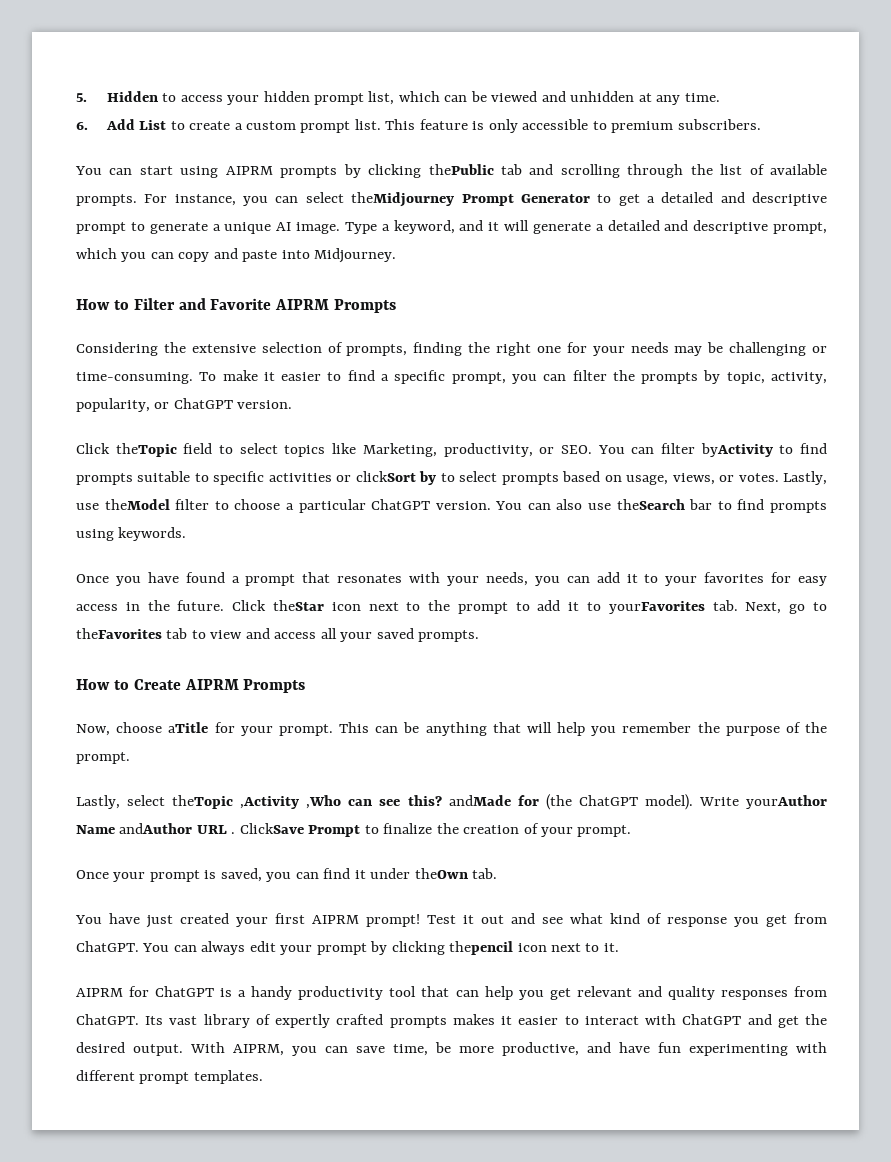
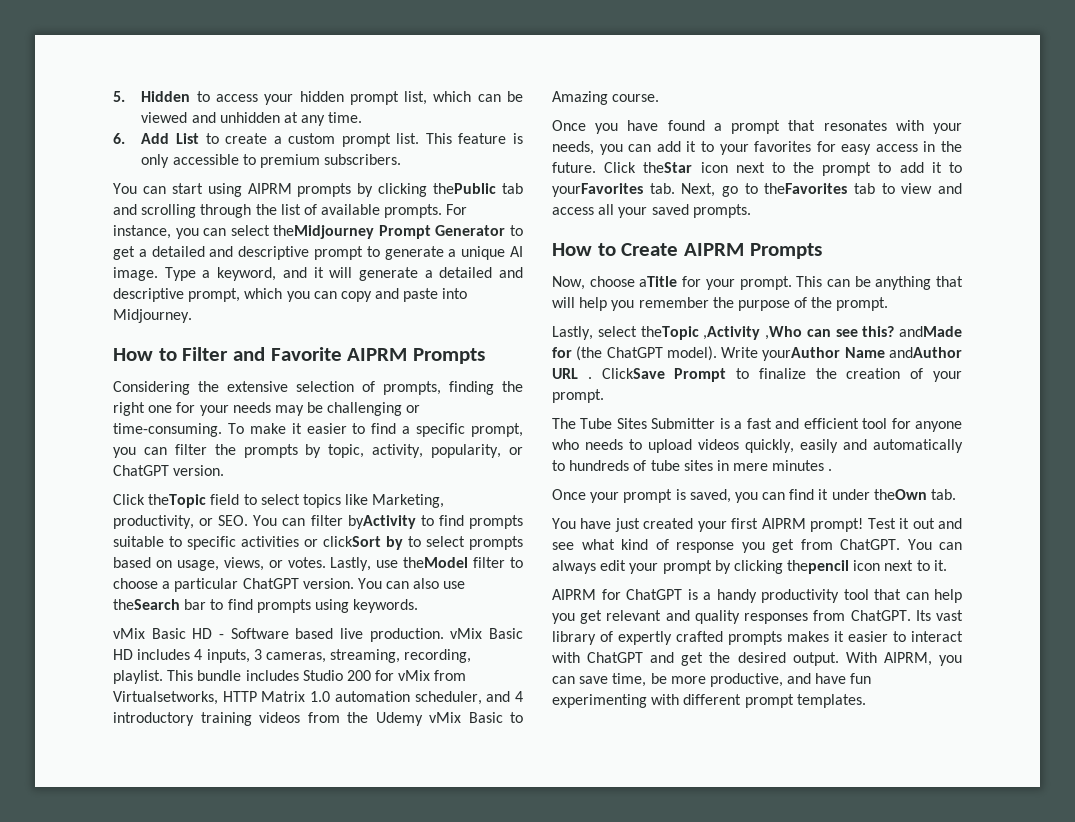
+ vMix Basic HD - Software based live production. vMix Basic HD includes 4 inputs, 3 cameras, streaming, recording, playlist. This bundle includes Studio 200 for vMix from Virtualsetworks, HTTP Matrix 1.0 automation scheduler, and 4 introductory training videos from the Udemy vMix Basic to Amazing course.
+ The Tube Sites Submitter is a fast and efficient tool for anyone who needs to upload videos quickly, easily and automatically to hundreds of tube sites in mere minutes .

